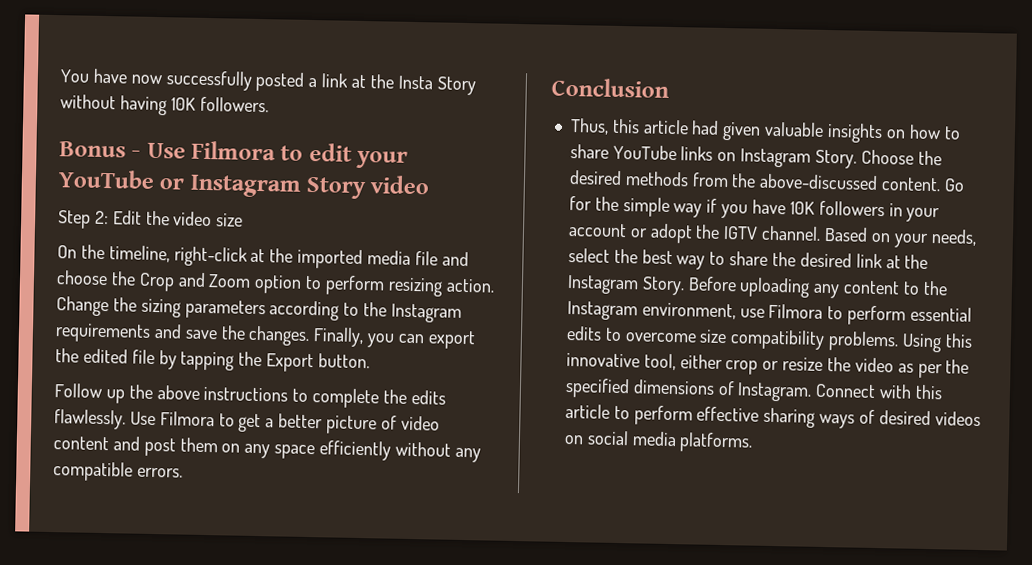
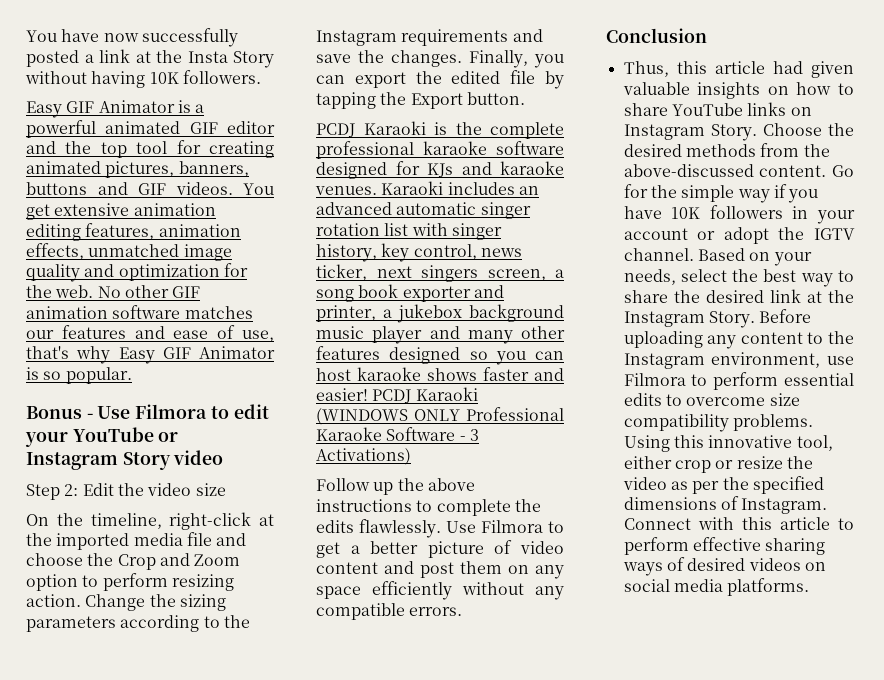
+ Easy GIF Animator is a powerful animated GIF editor and the top tool for creating animated pictures, banners, buttons and GIF videos. You get extensive animation editing features, animation effects, unmatched image quality and optimization for the web. No other GIF animation software matches our features and ease of use, that's why Easy GIF Animator is so popular.
+ PCDJ Karaoki is the complete professional karaoke software designed for KJs and karaoke venues. Karaoki includes an advanced automatic singer rotation list with singer history, key control, news ticker, next singers screen, a song book exporter and printer, a jukebox background music player and many other features designed so you can host karaoke shows faster and easier! PCDJ Karaoki (WINDOWS ONLY Professional Karaoke Software - 3 Activations)

